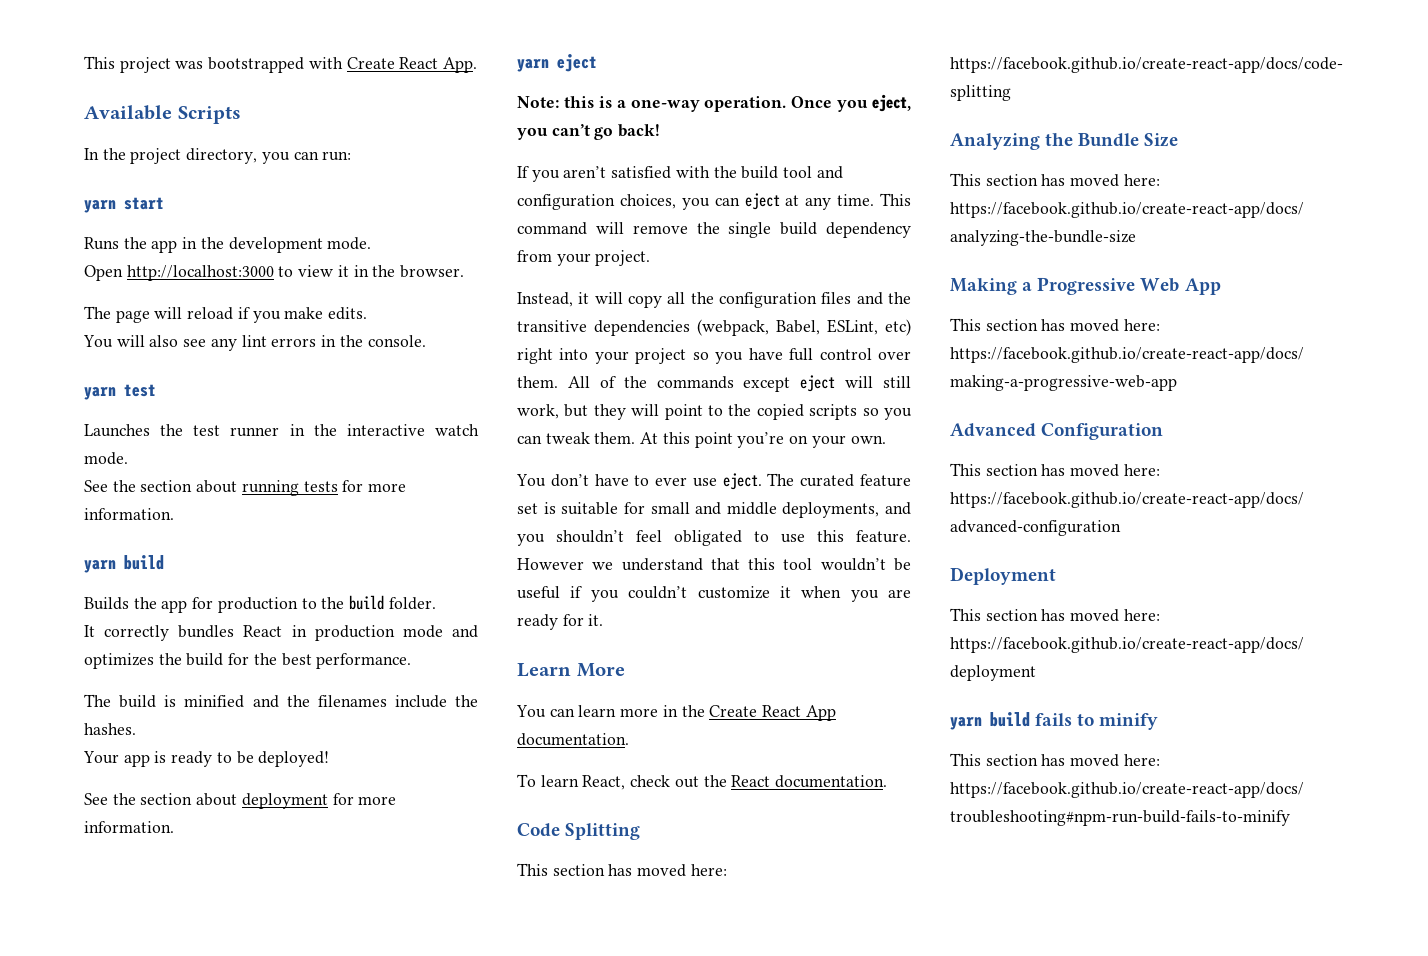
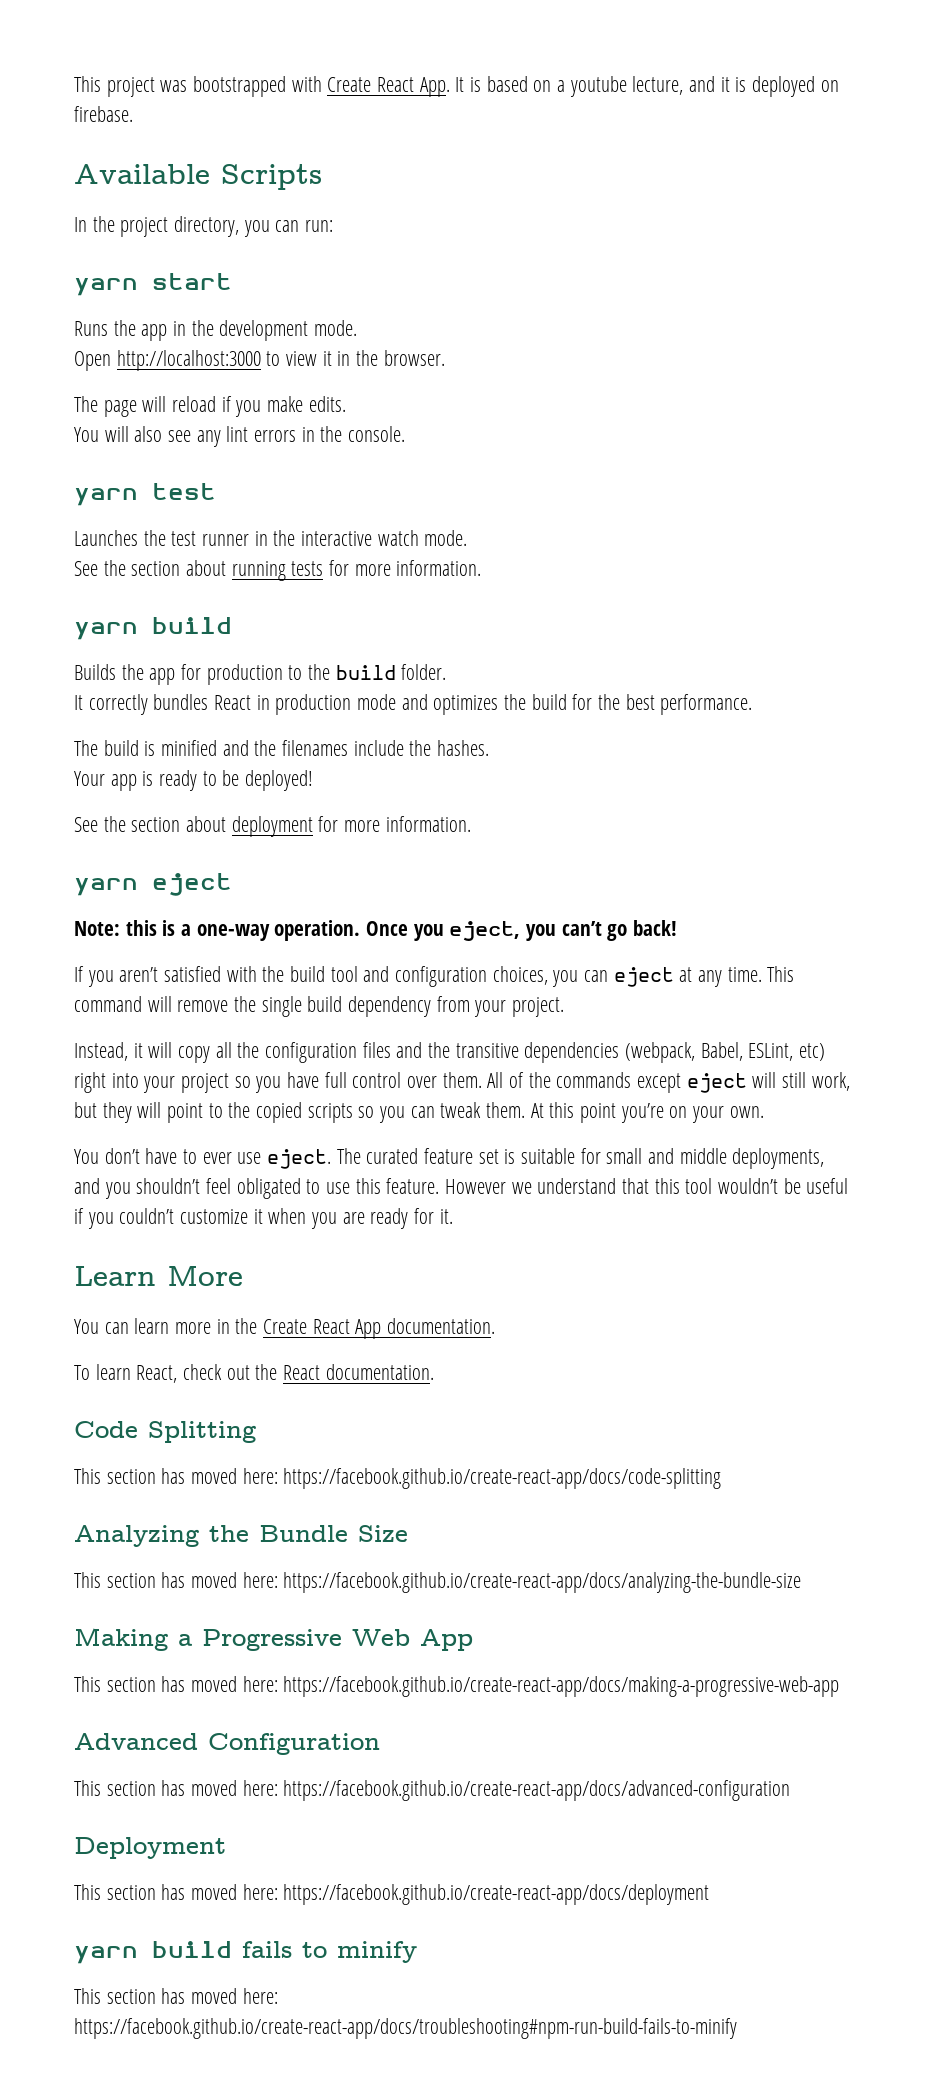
- This project was bootstrapped with Create React App.
+ This project was bootstrapped with Create React App. It is based on a youtube lecture, and it is deployed on firebase.

